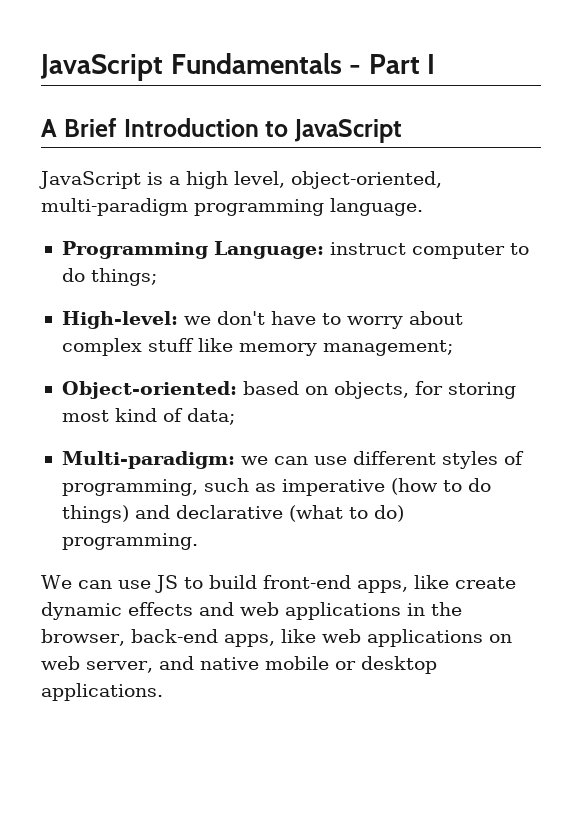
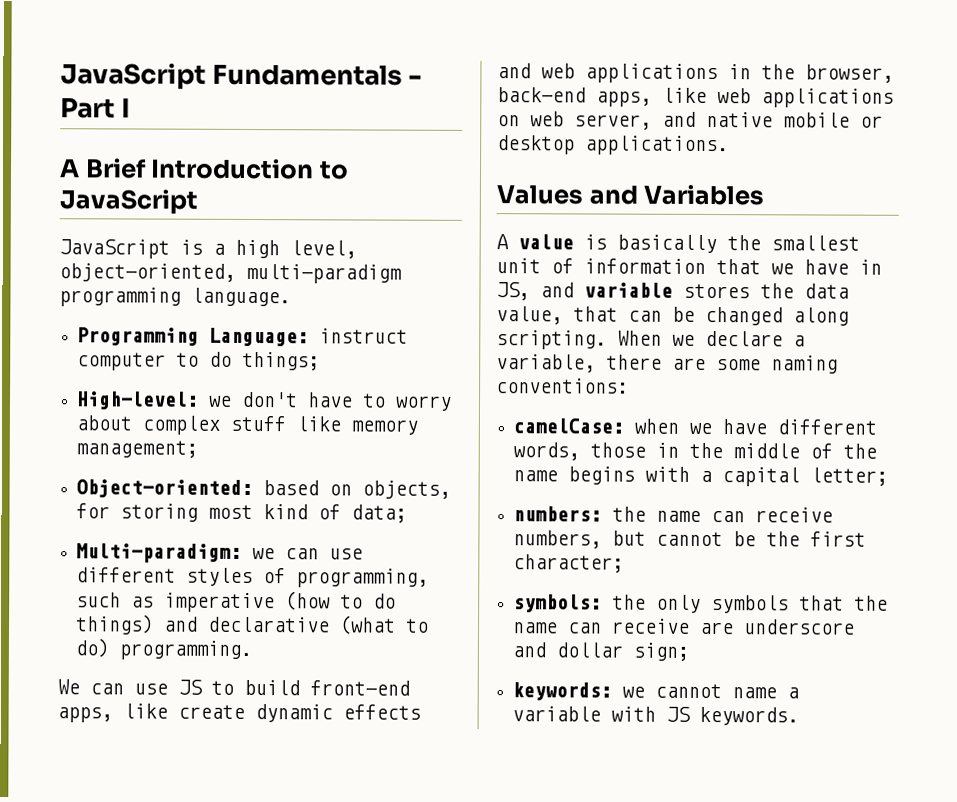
+ Values and Variables
+ A value is basically the smallest unit of information that we have in JS, and variable stores the data value, that can be changed along scripting. When we declare a variable, there are some naming conventions:
+ camelCase: when we have different words, those in the middle of the name begins with a capital letter;
+ numbers: the name can receive numbers, but cannot be the first character;
+ symbols: the only symbols that the name can receive are underscore and dollar sign;
+ keywords: we cannot name a variable with JS keywords.

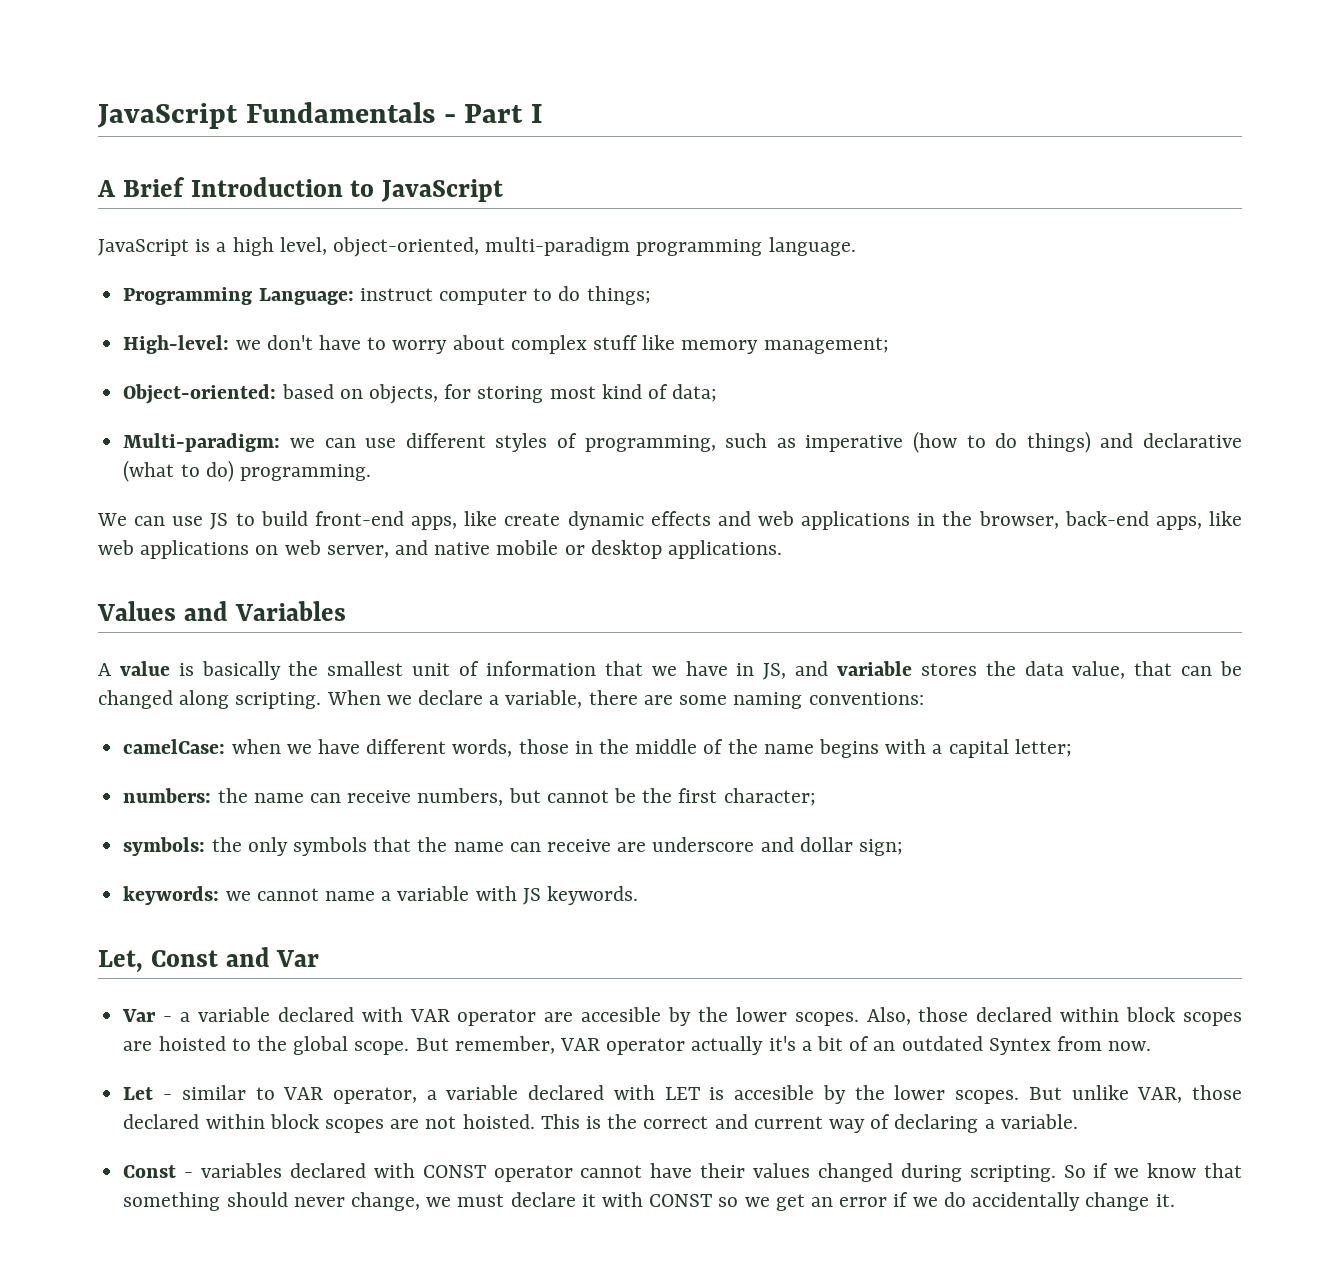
+ Let, Const and Var
+ Var - a variable declared with VAR operator are accesible by the lower scopes. Also, those declared within block scopes are hoisted to the global scope. But remember, VAR operator actually it's a bit of an outdated Syntex from now.
+ Let - similar to VAR operator, a variable declared with LET is accesible by the lower scopes. But unlike VAR, those declared within block scopes are not hoisted. This is the correct and current way of declaring a variable.
+ Const - variables declared with CONST operator cannot have their values changed during scripting. So if we know that something should never change, we must declare it with CONST so we get an error if we do accidentally change it.

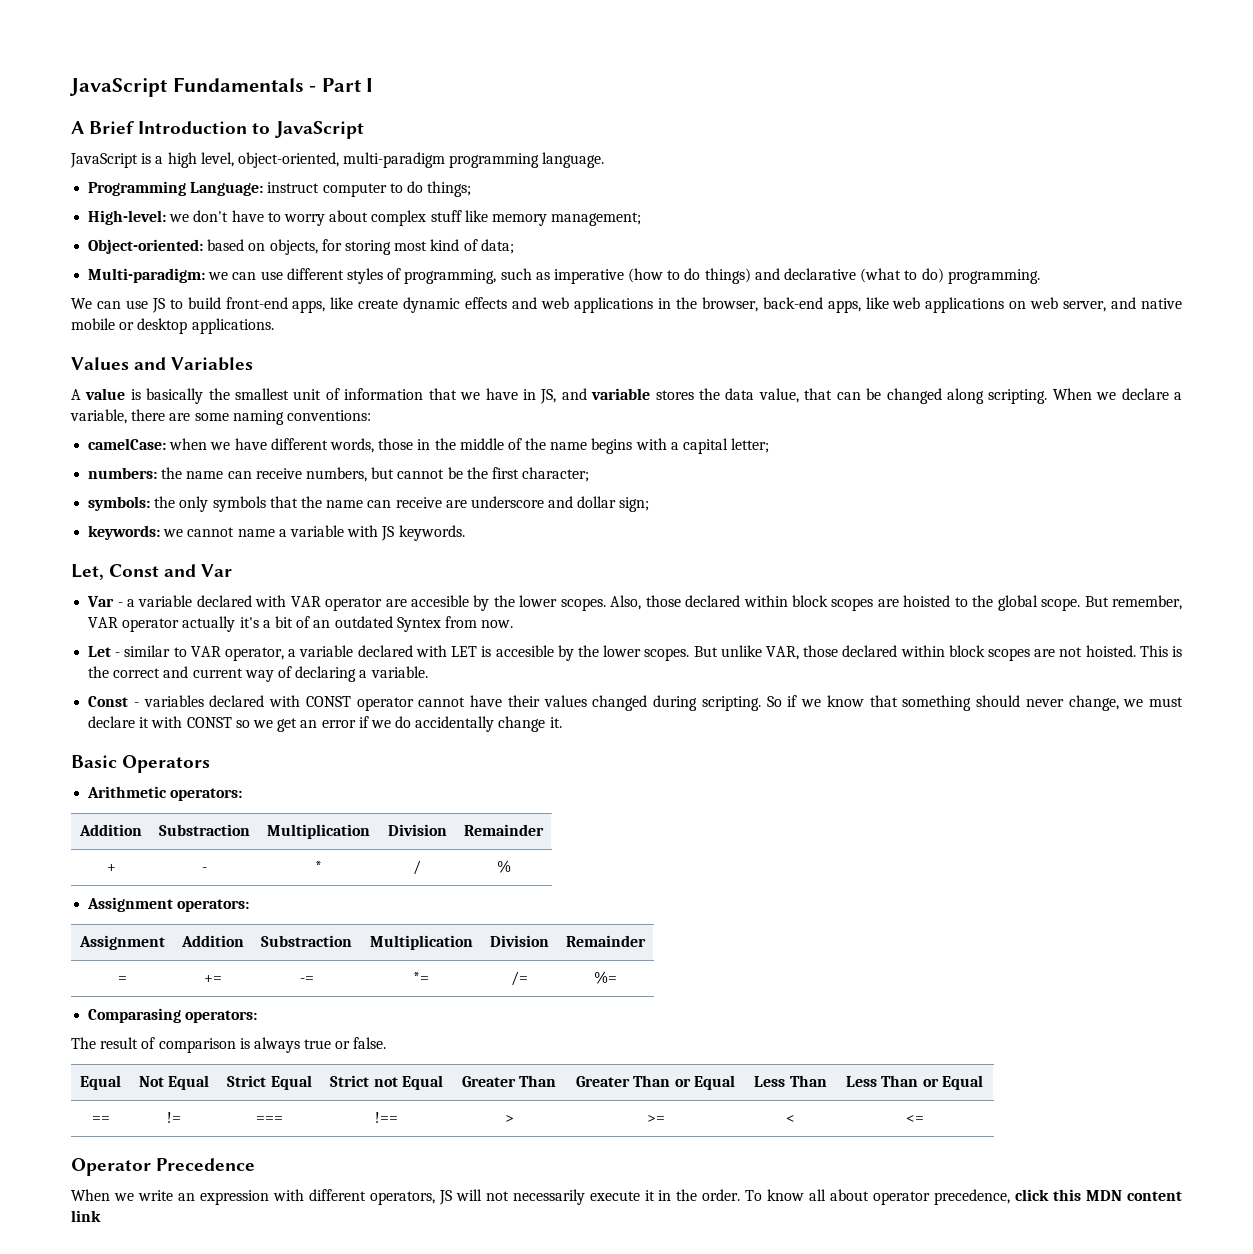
+ Basic Operators
+ Arithmetic operators:
+ Addition | Substraction | Multiplication | Division | Remainder
+ + | - | * | / | %
+ Assignment operators:
+ Assignment | Addition | Substraction | Multiplication | Division | Remainder
+ = | += | -= | *= | /= | %=
+ Comparasing operators:
+ The result of comparison is always true or false.
+ Equal | Not Equal | Strict Equal | Strict not Equal | Greater Than | Greater Than or Equal | Less Than | Less Than or Equal
+ == | != | === | !== | > | >= | < | <=
+ Operator Precedence
+ When we write an expression with different operators, JS will not necessarily execute it in the order. To know all about operator precedence, click this MDN content link

